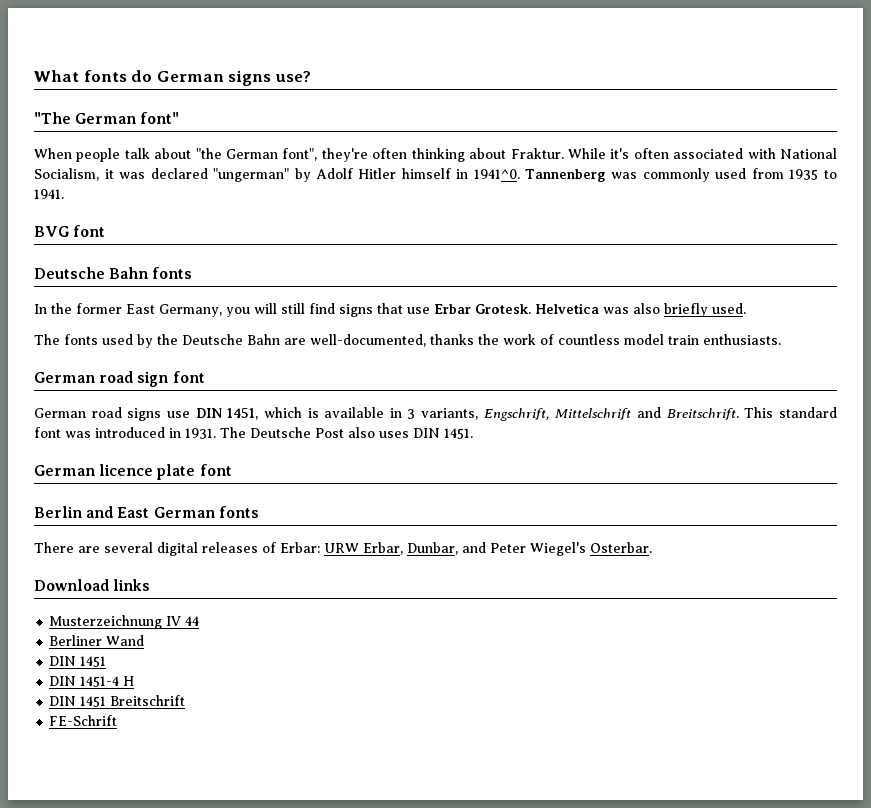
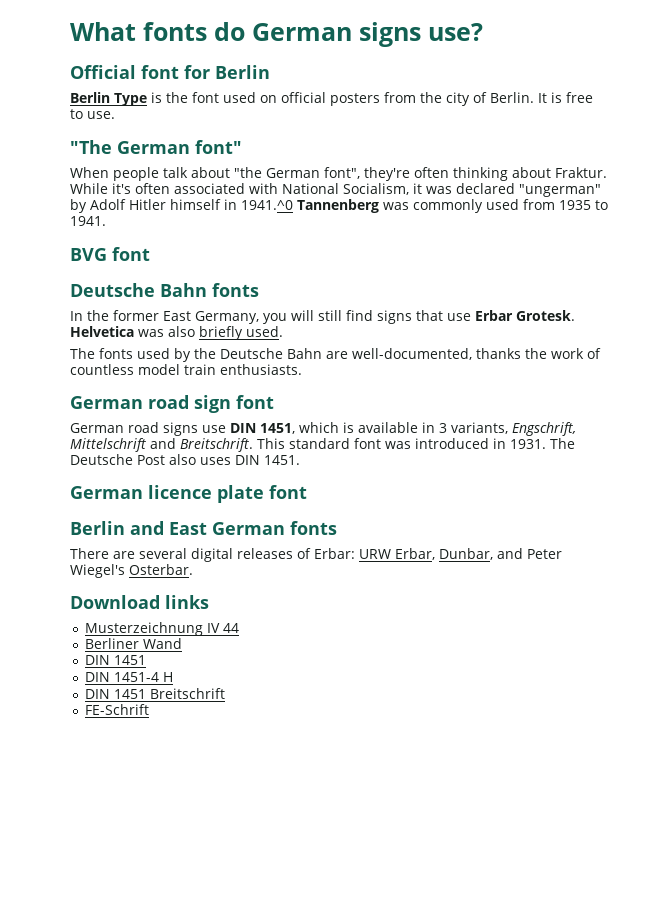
+ Official font for Berlin
+ Berlin Type is the font used on official posters from the city of Berlin. It is free to use.
- While it's often associated with National Socialism, it was declared "ungerman" by Adolf Hitler himself in 1941^0. Tannenberg was commonly used from 1935 to 1941.
+ While it's often associated with National Socialism, it was declared "ungerman" by Adolf Hitler himself in 1941.^0 Tannenberg was commonly used from 1935 to 1941.

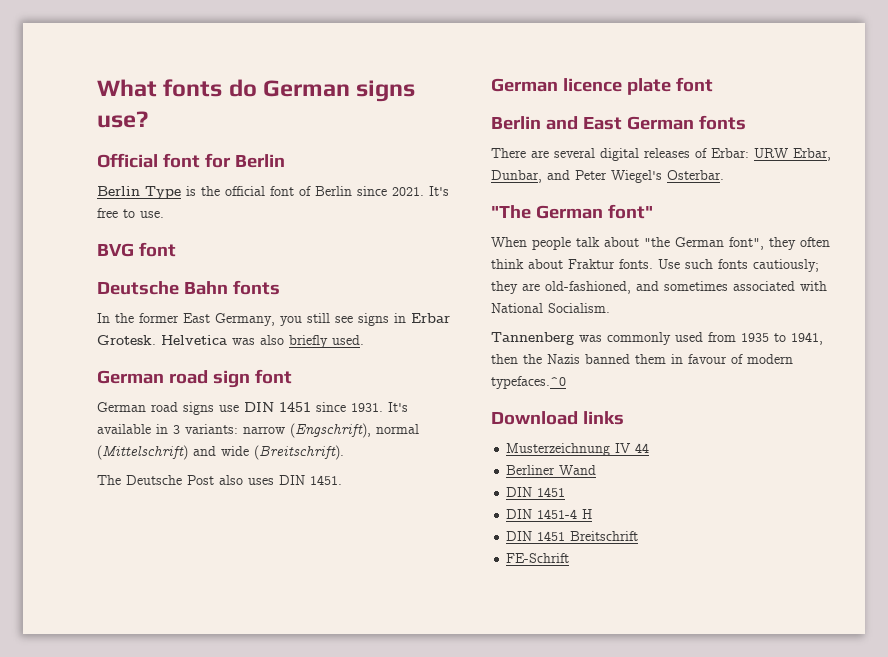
- Berlin Type is the font used on official posters from the city of Berlin. It is free to use.
- "The German font"
- When people talk about "the German font", they're often thinking about Fraktur. While it's often associated with National Socialism, it was declared "ungerman" by Adolf Hitler himself in 1941.^0 Tannenberg was commonly used from 1935 to 1941.
+ Berlin Type is the official font of Berlin since 2021. It's free to use.
- In the former East Germany, you will still find signs that use Erbar Grotesk.
+ In the former East Germany, you still see signs in Erbar Grotesk.
- The fonts used by the Deutsche Bahn are well-documented, thanks the work of countless model train enthusiasts.
- German road signs use DIN 1451, which is available in 3 variants, Engschrift, Mittelschrift and Breitschrift. This standard font was introduced in 1931. The Deutsche Post also uses DIN 1451.
+ German road signs use DIN 1451 since 1931. It's available in 3 variants: narrow (Engschrift), normal (Mittelschrift) and wide (Breitschrift).
+ The Deutsche Post also uses DIN 1451.
+ "The German font"
+ When people talk about "the German font", they often think about Fraktur fonts. Use such fonts cautiously; they are old-fashioned, and sometimes associated with National Socialism.
+ Tannenberg was commonly used from 1935 to 1941, then the Nazis banned them in favour of modern typefaces.^0

